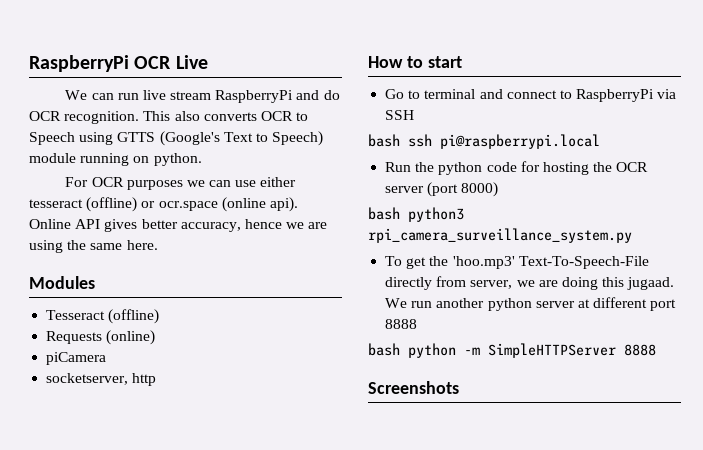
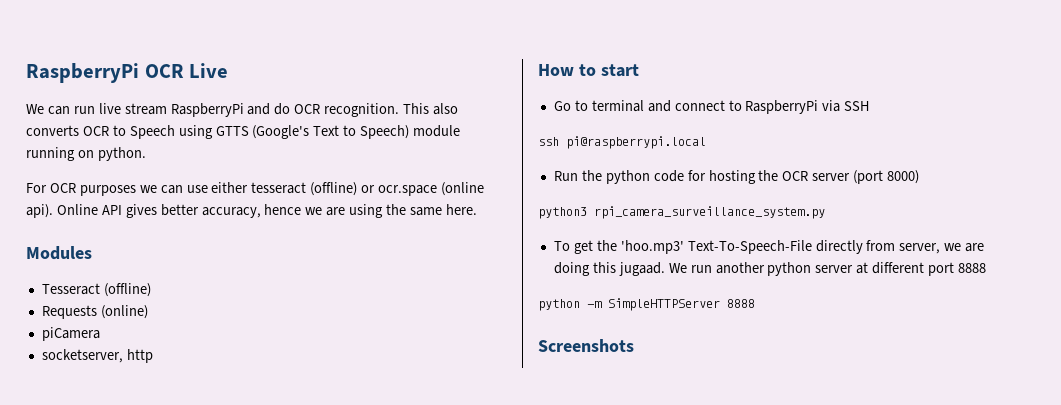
- bash ssh pi@raspberrypi.local
+ ssh pi@raspberrypi.local
- bash python3 rpi_camera_surveillance_system.py
+ python3 rpi_camera_surveillance_system.py
- bash python -m SimpleHTTPServer 8888
+ python -m SimpleHTTPServer 8888

